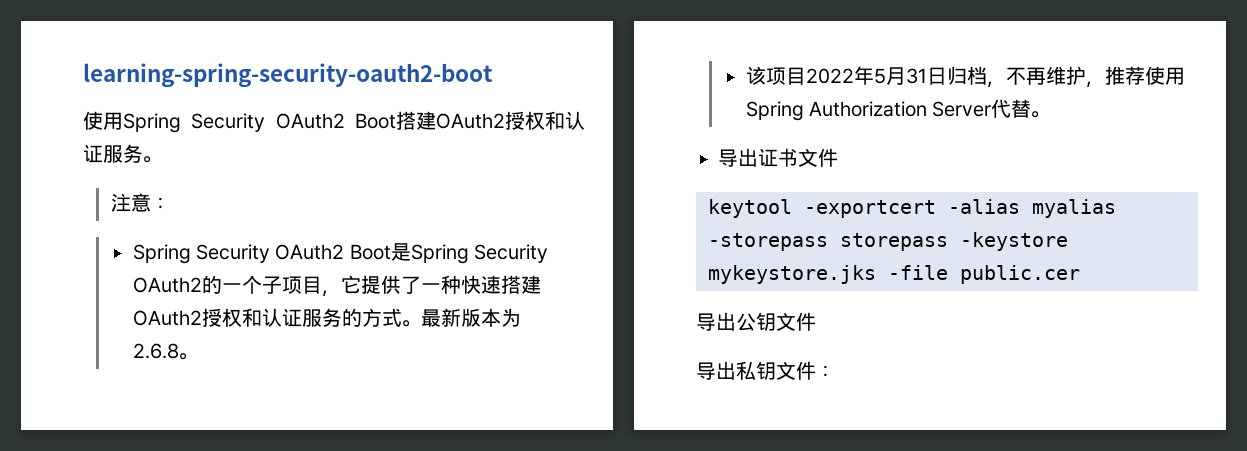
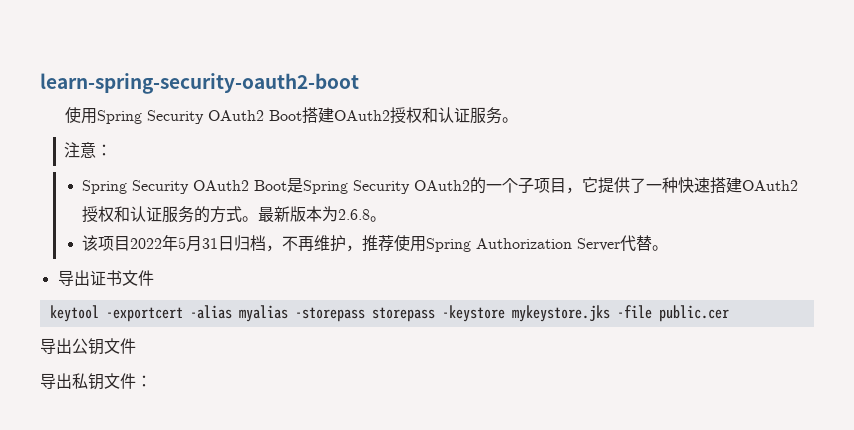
- learning-spring-security-oauth2-boot
+ learn-spring-security-oauth2-boot

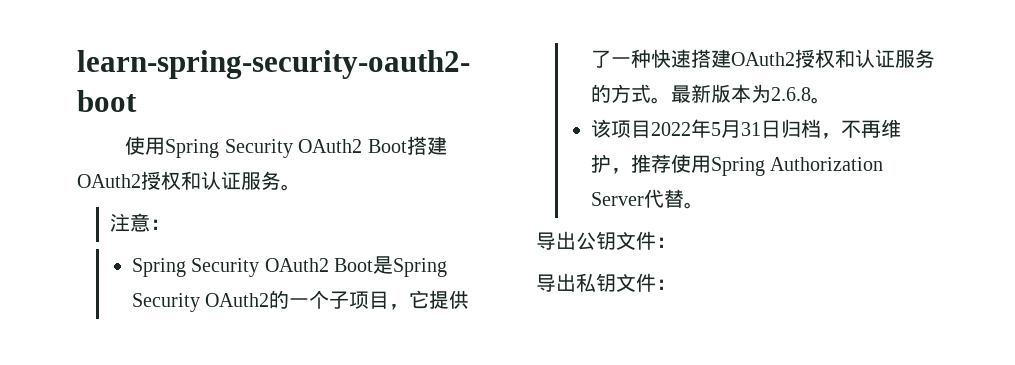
- 导出证书文件
- keytool -exportcert -alias myalias -storepass storepass -keystore mykeystore.jks -file public.cer
- 导出公钥文件
+ 导出公钥文件：

